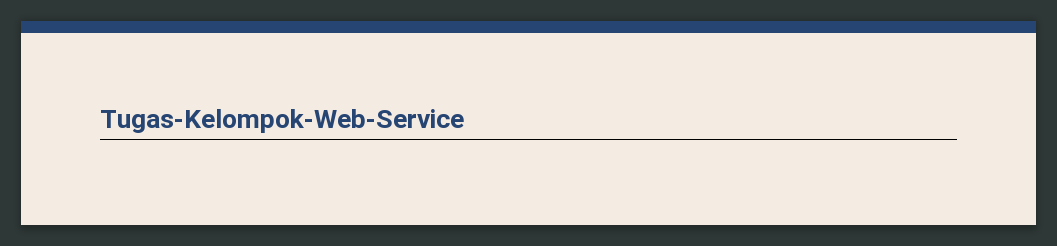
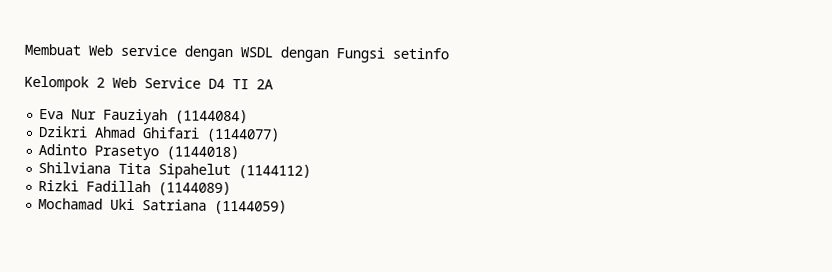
- Tugas-Kelompok-Web-Service
+ Membuat Web service dengan WSDL dengan Fungsi setinfo
+ Kelompok 2 Web Service D4 TI 2A
+ Eva Nur Fauziyah (1144084)
+ Dzikri Ahmad Ghifari (1144077)
+ Adinto Prasetyo (1144018)
+ Shilviana Tita Sipahelut (1144112)
+ Rizki Fadillah (1144089)
+ Mochamad Uki Satriana (1144059)

